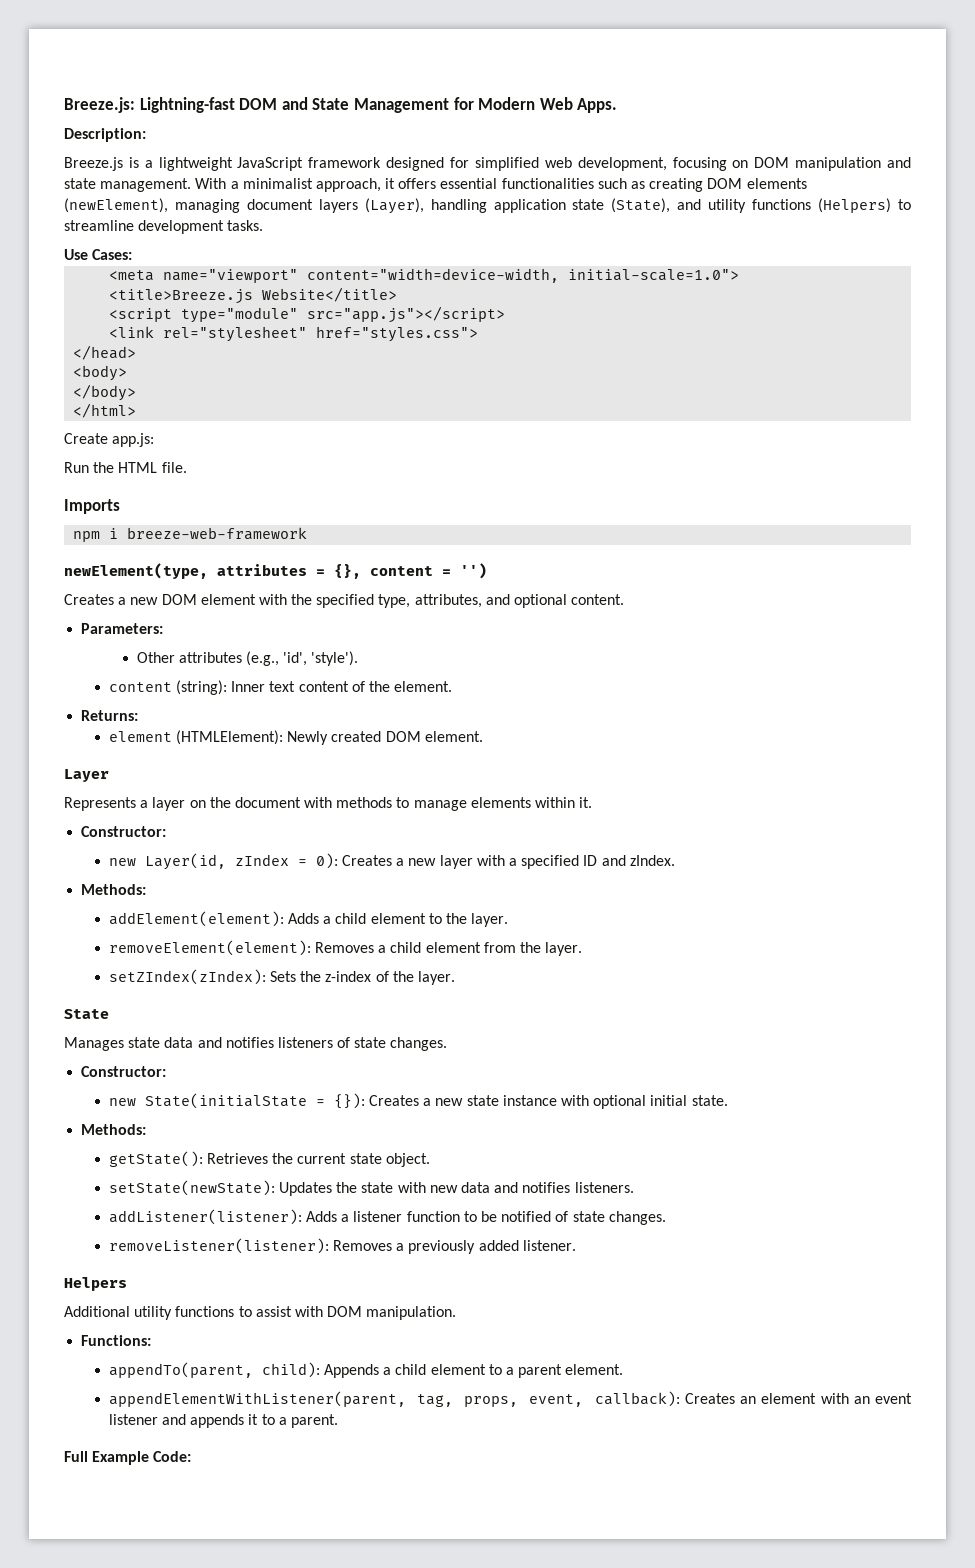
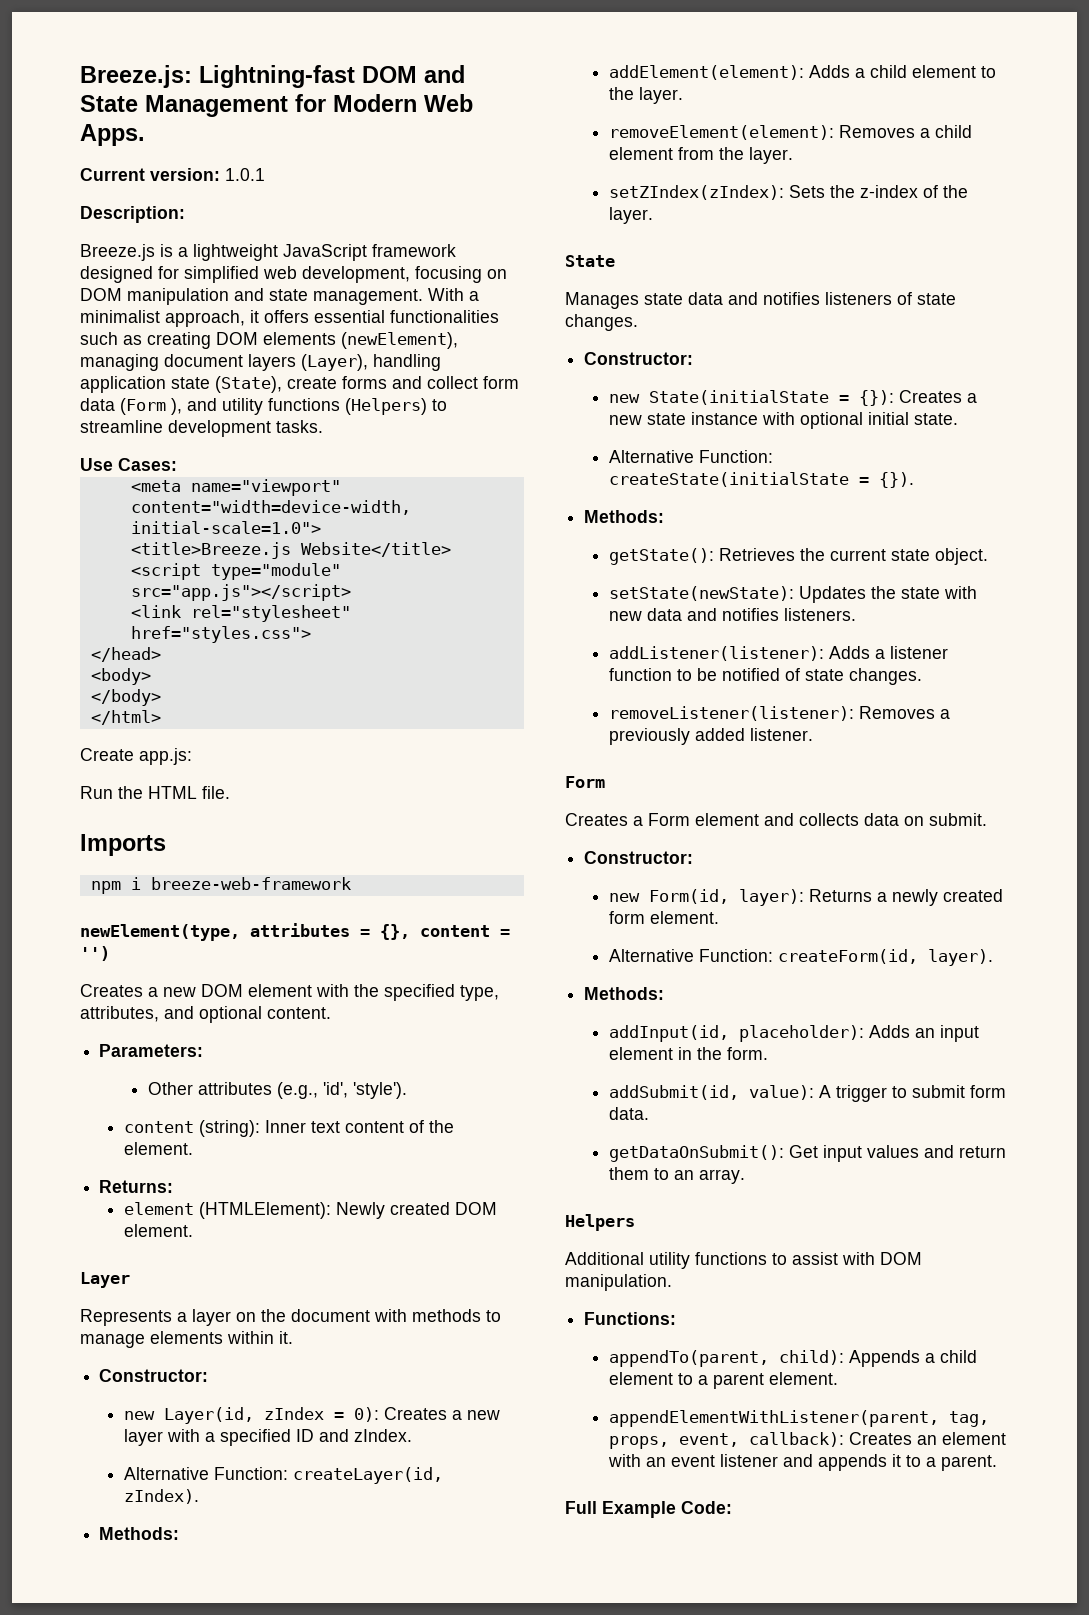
+ Current version: 1.0.1
- With a minimalist approach, it offers essential functionalities such as creating DOM elements (newElement), managing document layers (Layer), handling application state (State), and utility functions (Helpers) to streamline development tasks.
+ With a minimalist approach, it offers essential functionalities such as creating DOM elements (newElement), managing document layers (Layer), handling application state (State), create forms and collect form data (Form ), and utility functions (Helpers) to streamline development tasks.
+ Alternative Function: createLayer(id, zIndex).
+ Alternative Function: createState(initialState = {}).
  removeListener(listener): Removes a previously added listener.
+ Form
+ Creates a Form element and collects data on submit.
+ Constructor:
+ new Form(id, layer): Returns a newly created form element.
+ Alternative Function: createForm(id, layer).
+ Methods:
+ addInput(id, placeholder): Adds an input element in the form.
+ addSubmit(id, value): A trigger to submit form data.
+ getDataOnSubmit(): Get input values and return them to an array.

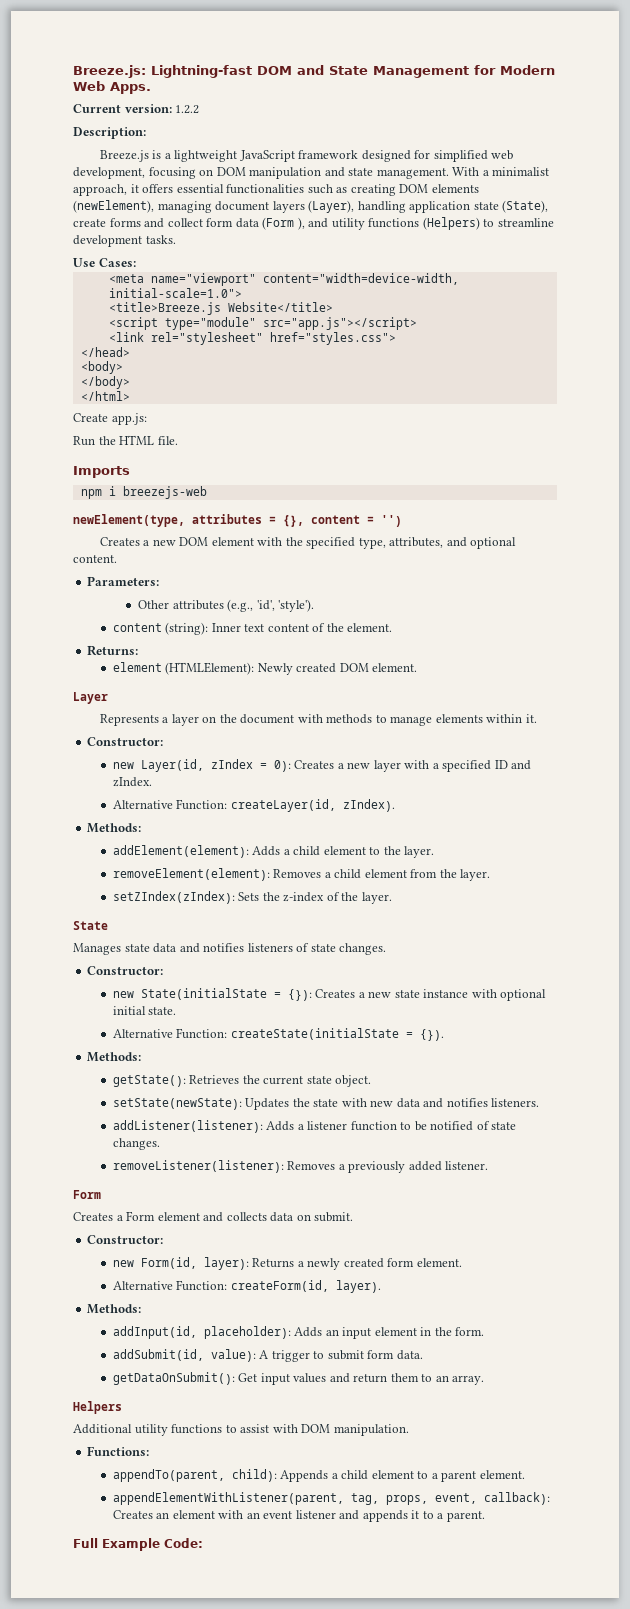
- Current version: 1.0.1
+ Current version: 1.2.2
- npm i breeze-web-framework
+ npm i breezejs-web

